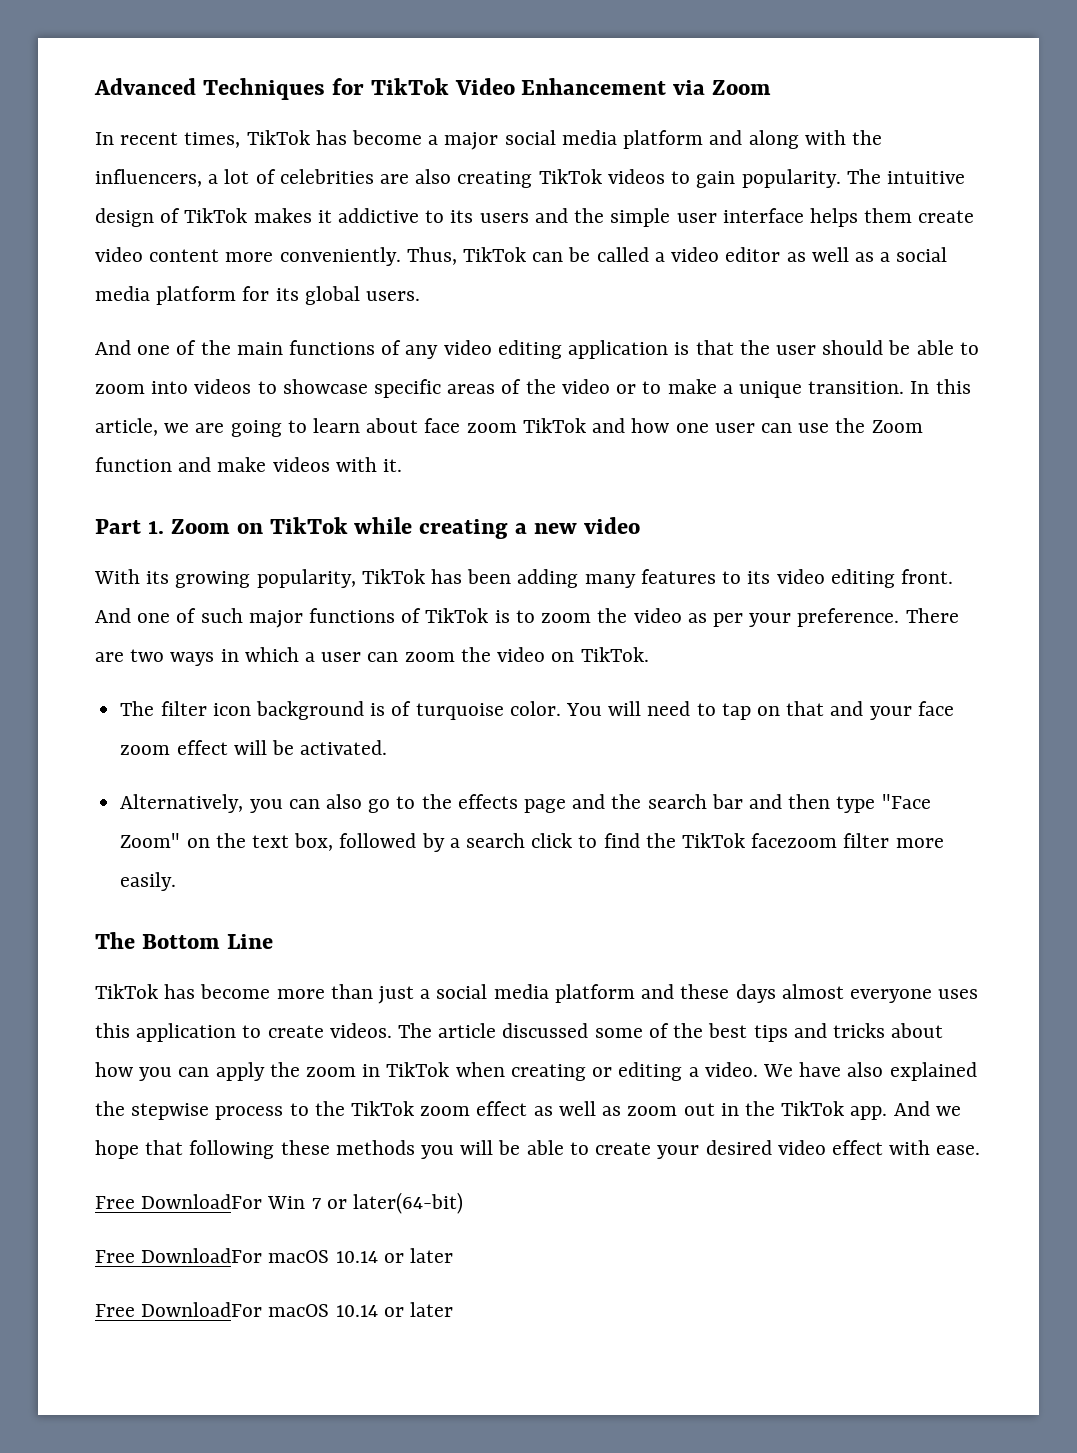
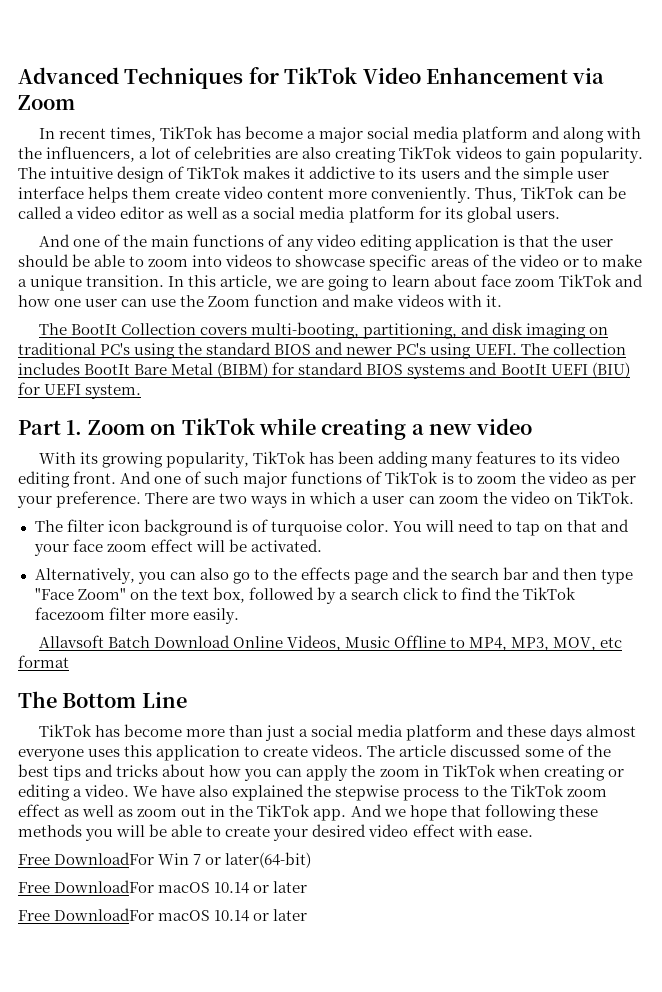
+ The BootIt Collection covers multi-booting, partitioning, and disk imaging on traditional PC's using the standard BIOS and newer PC's using UEFI. The collection includes BootIt Bare Metal (BIBM) for standard BIOS systems and BootIt UEFI (BIU) for UEFI system.
+ Allavsoft Batch Download Online Videos, Music Offline to MP4, MP3, MOV, etc format

